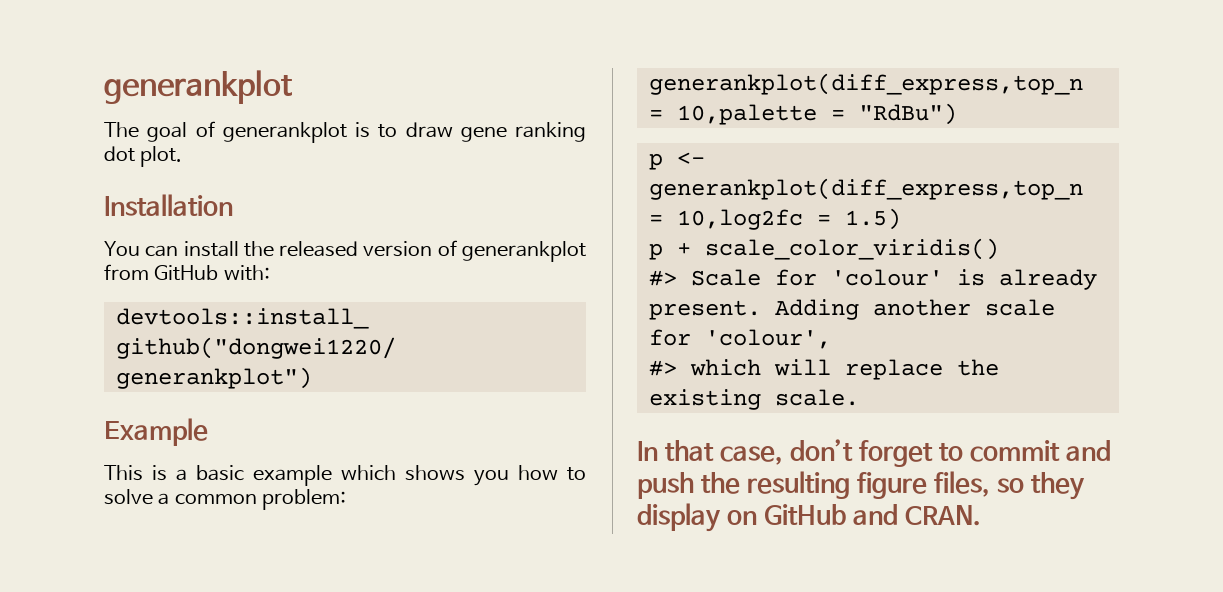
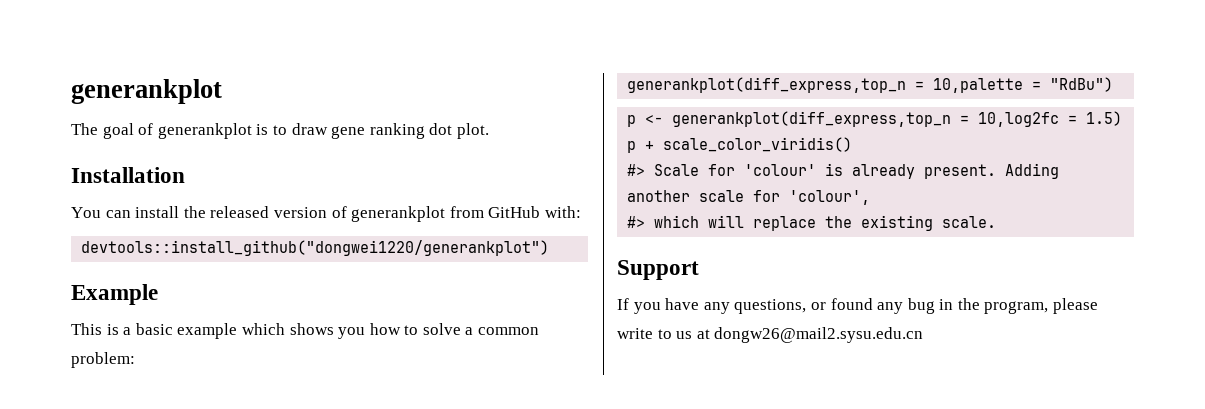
- In that case, don’t forget to commit and push the resulting figure files, so they display on GitHub and CRAN.
+ Support
+ If you have any questions, or found any bug in the program, please write to us at dongw26@mail2.sysu.edu.cn

